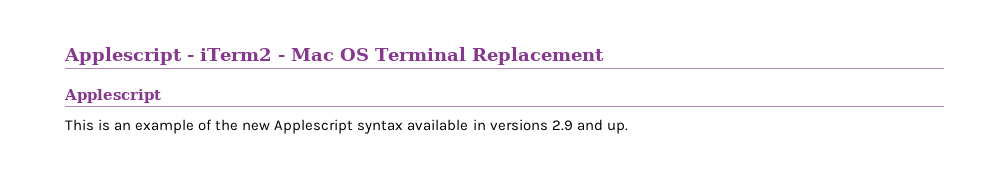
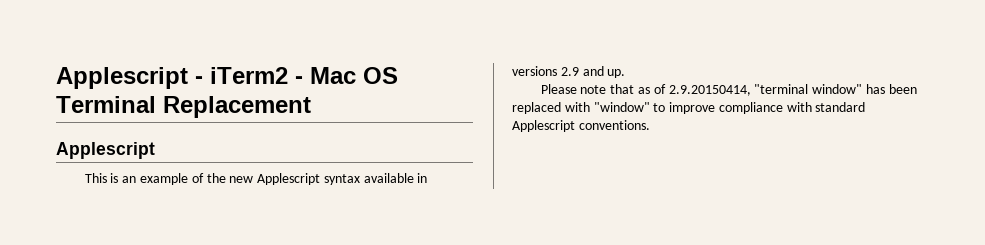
+ Please note that as of 2.9.20150414, "terminal window" has been replaced with "window" to improve compliance with standard Applescript conventions.

